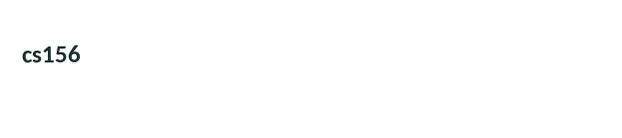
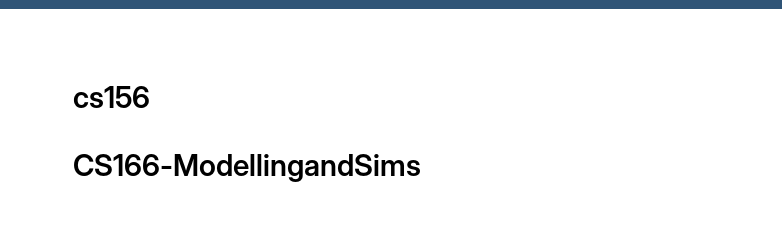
+ CS166-ModellingandSims

